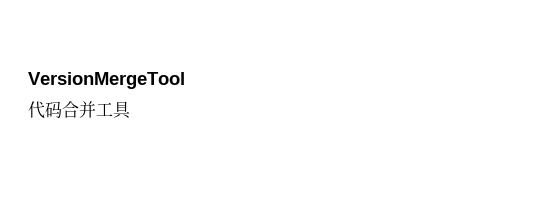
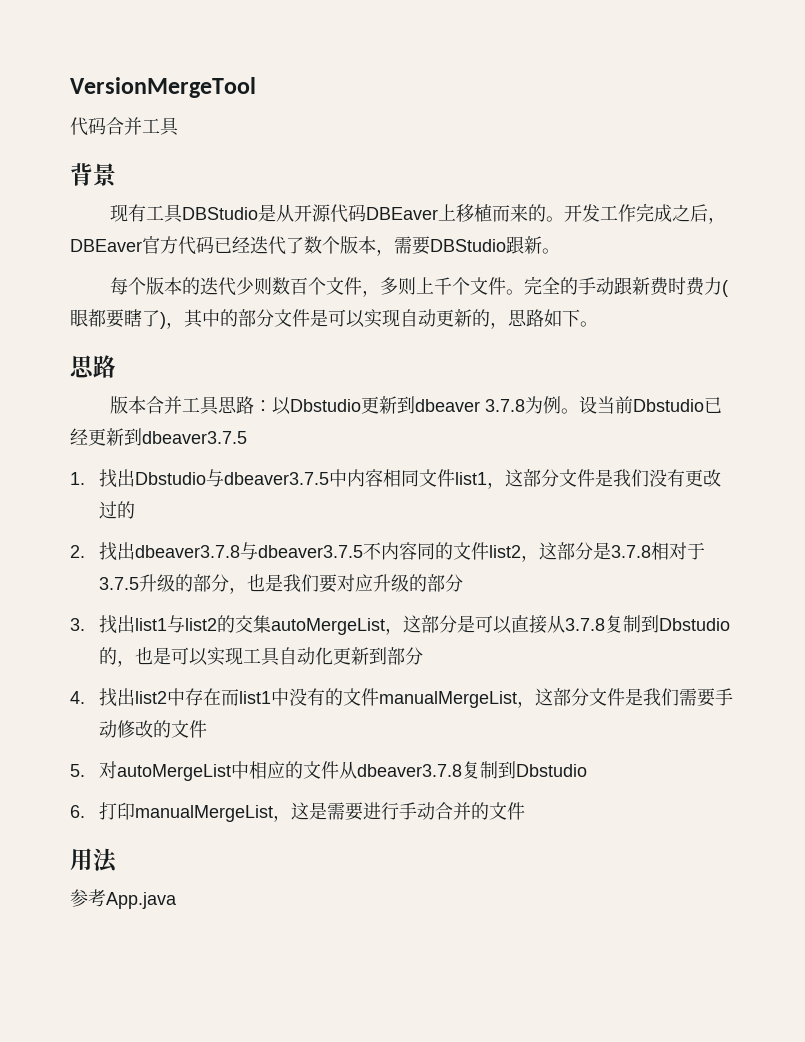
+ 背景
+ 现有工具DBStudio是从开源代码DBEaver上移植而来的。开发工作完成之后，DBEaver官方代码已经迭代了数个版本，需要DBStudio跟新。
+ 每个版本的迭代少则数百个文件，多则上千个文件。完全的手动跟新费时费力(眼都要瞎了)，其中的部分文件是可以实现自动更新的，思路如下。
+ 思路
+ 版本合并工具思路：以Dbstudio更新到dbeaver 3.7.8为例。设当前Dbstudio已经更新到dbeaver3.7.5
+ 1.找出Dbstudio与dbeaver3.7.5中内容相同文件list1，这部分文件是我们没有更改过的
+ 2.找出dbeaver3.7.8与dbeaver3.7.5不内容同的文件list2，这部分是3.7.8相对于3.7.5升级的部分，也是我们要对应升级的部分
+ 3.找出list1与list2的交集autoMergeList，这部分是可以直接从3.7.8复制到Dbstudio的，也是可以实现工具自动化更新到部分
+ 4.找出list2中存在而list1中没有的文件manualMergeList，这部分文件是我们需要手动修改的文件
+ 5.对autoMergeList中相应的文件从dbeaver3.7.8复制到Dbstudio
+ 6.打印manualMergeList，这是需要进行手动合并的文件
+ 用法
+ 参考App.java

